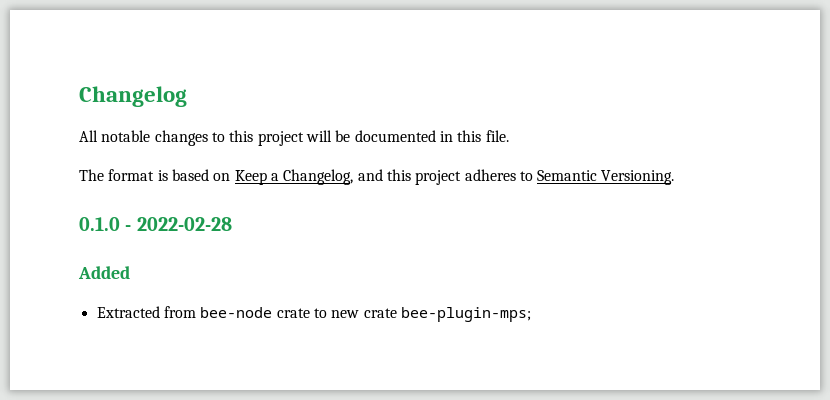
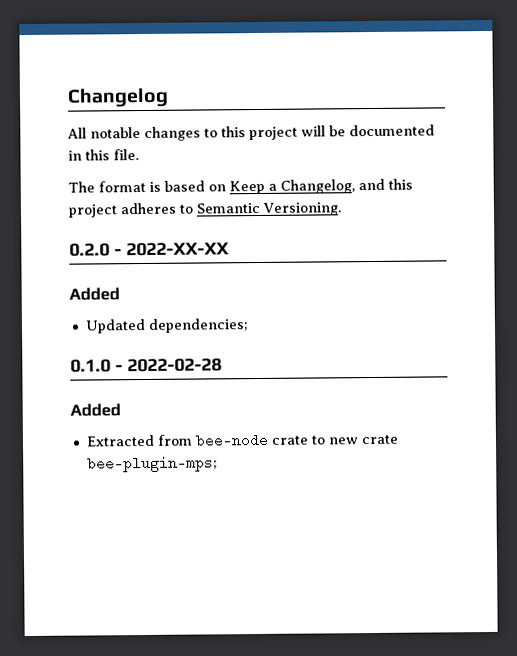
+ 0.2.0 - 2022-XX-XX
+ Added
+ Updated dependencies;

